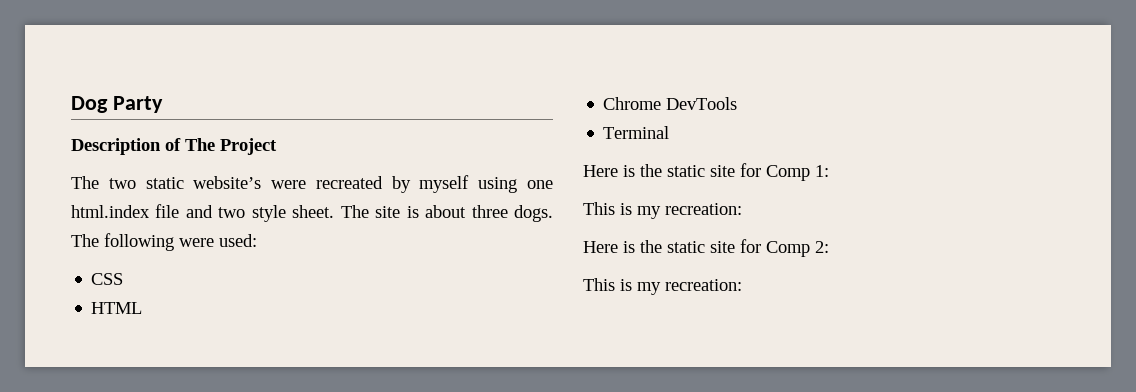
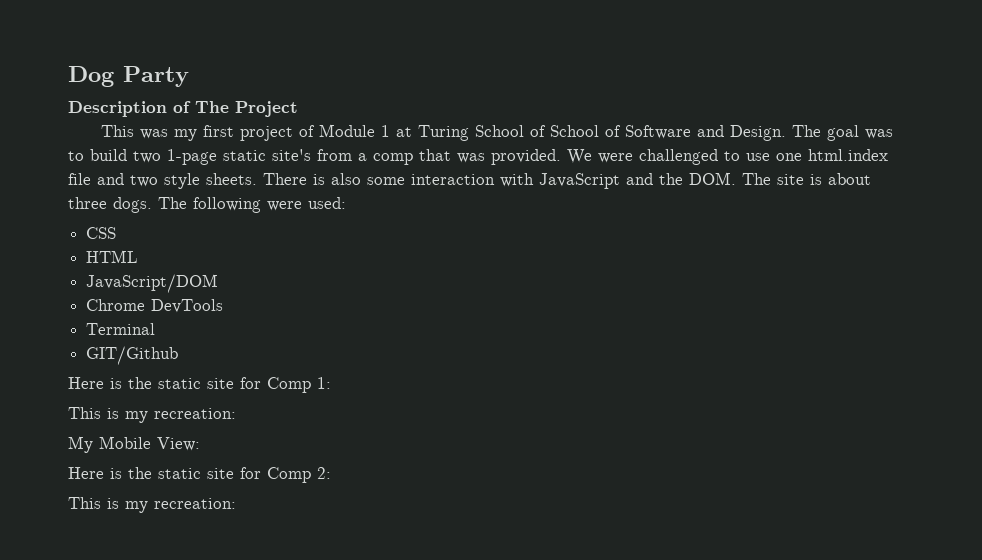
- The two static website’s were recreated by myself using one html.index file and two style sheet. The site is about three dogs.
+ This was my first project of Module 1 at Turing School of School of Software and Design. The goal was to build two 1-page static site's from a comp that was provided. We were challenged to use one html.index file and two style sheets. There is also some interaction with JavaScript and the DOM. The site is about three dogs.
+ JavaScript/DOM
+ GIT/Github
+ My Mobile View:

